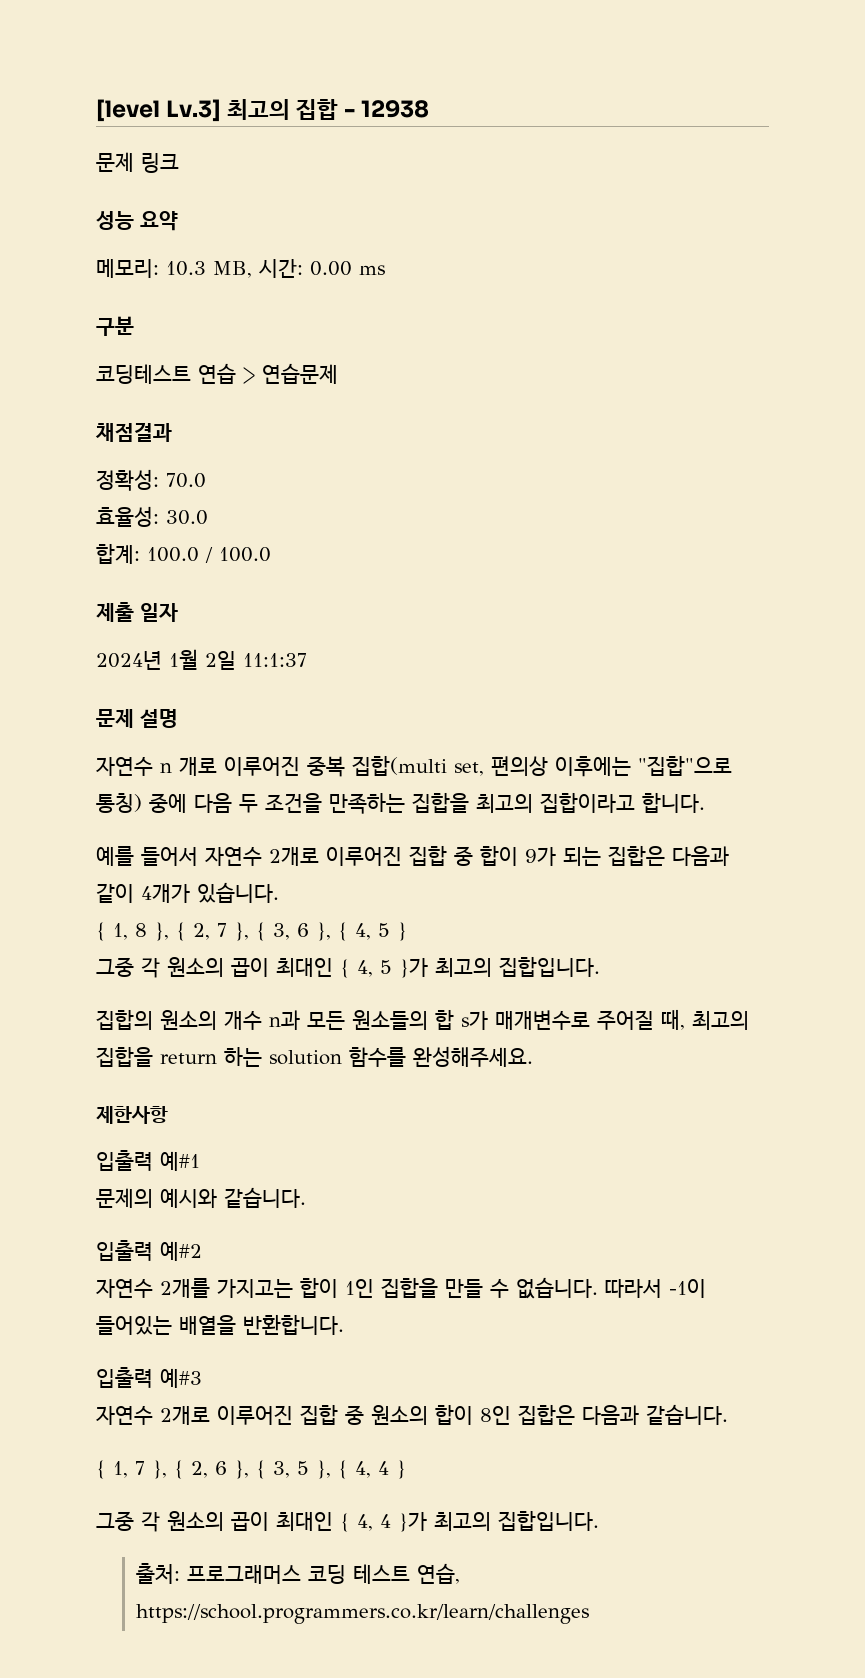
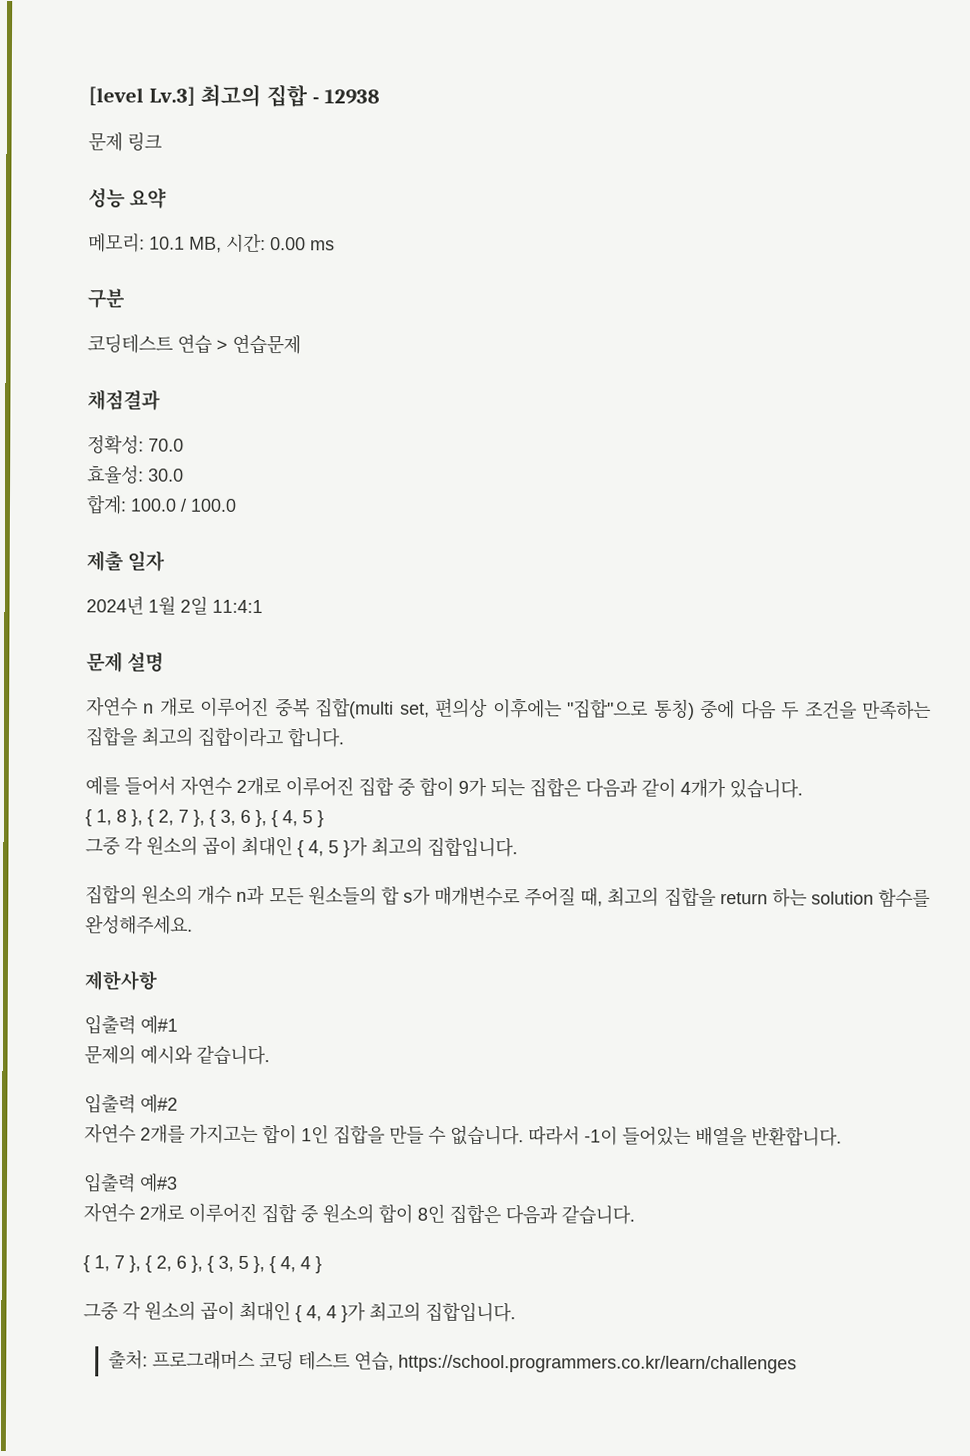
- 메모리: 10.3 MB, 시간: 0.00 ms
+ 메모리: 10.1 MB, 시간: 0.00 ms
- 2024년 1월 2일 11:1:37
+ 2024년 1월 2일 11:4:1

